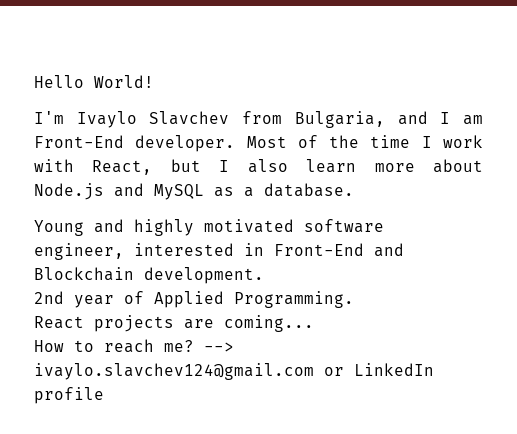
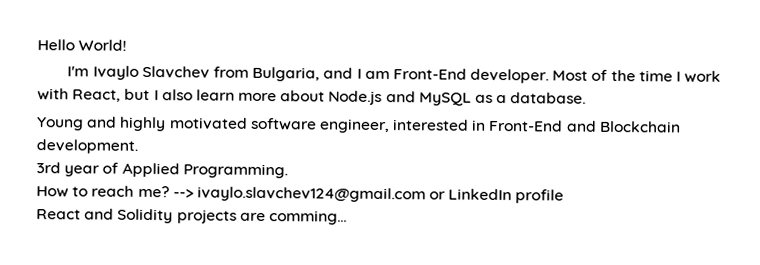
- 2nd year of Applied Programming.
+ 3rd year of Applied Programming.
- React projects are coming...
+ React and Solidity projects are comming...

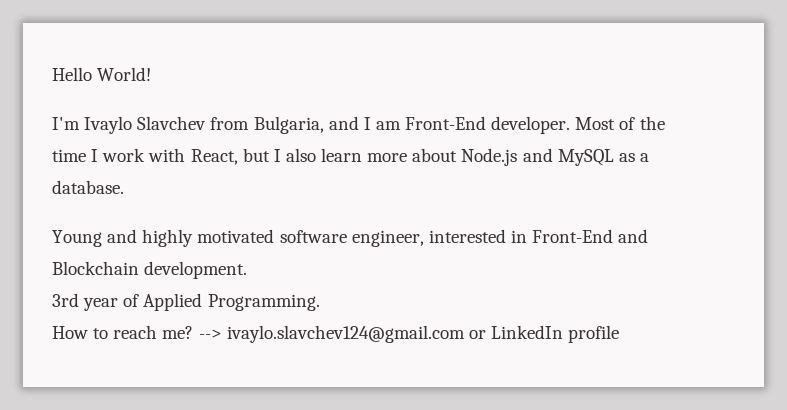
- React and Solidity projects are comming...

